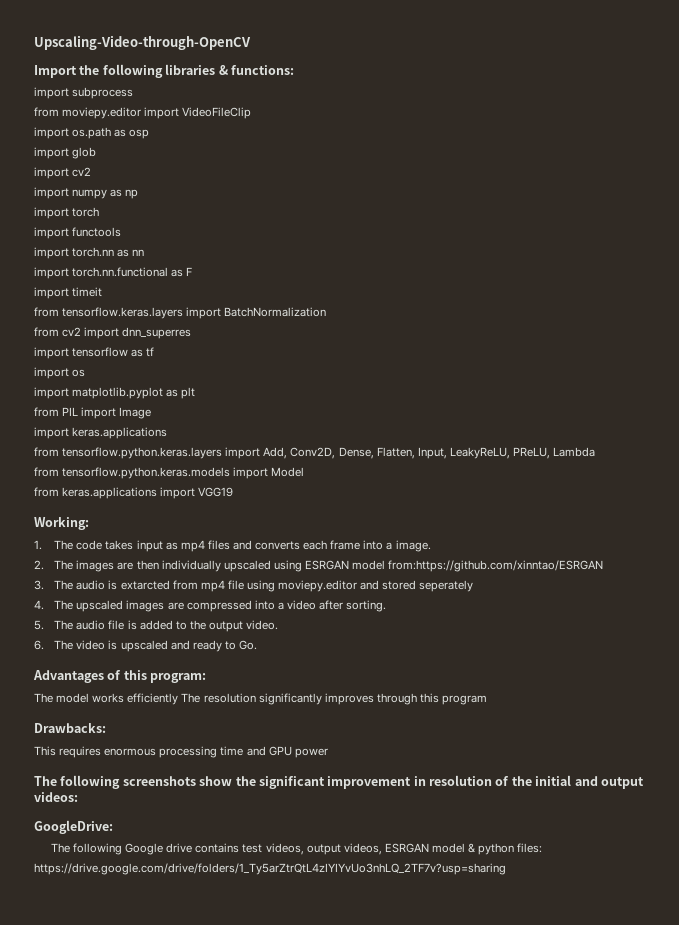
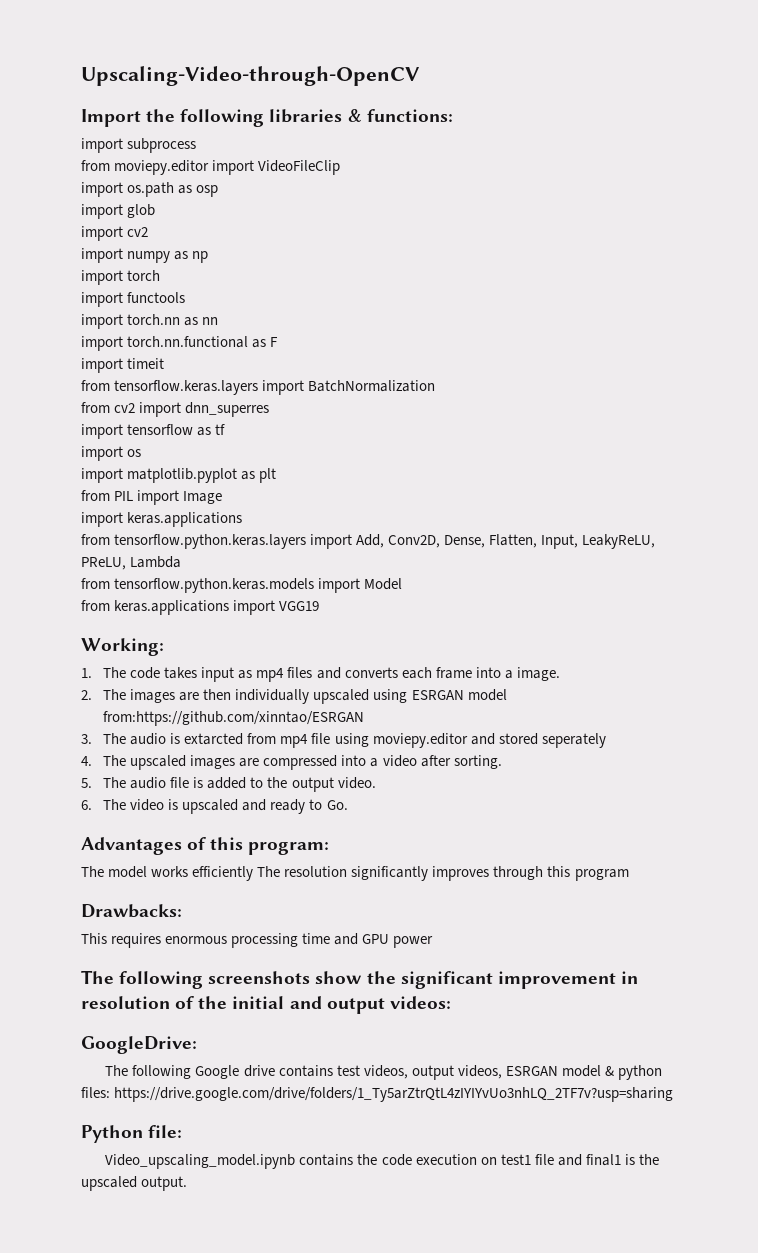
+ Python file:
+ Video_upscaling_model.ipynb contains the code execution on test1 file and final1 is the upscaled output.

